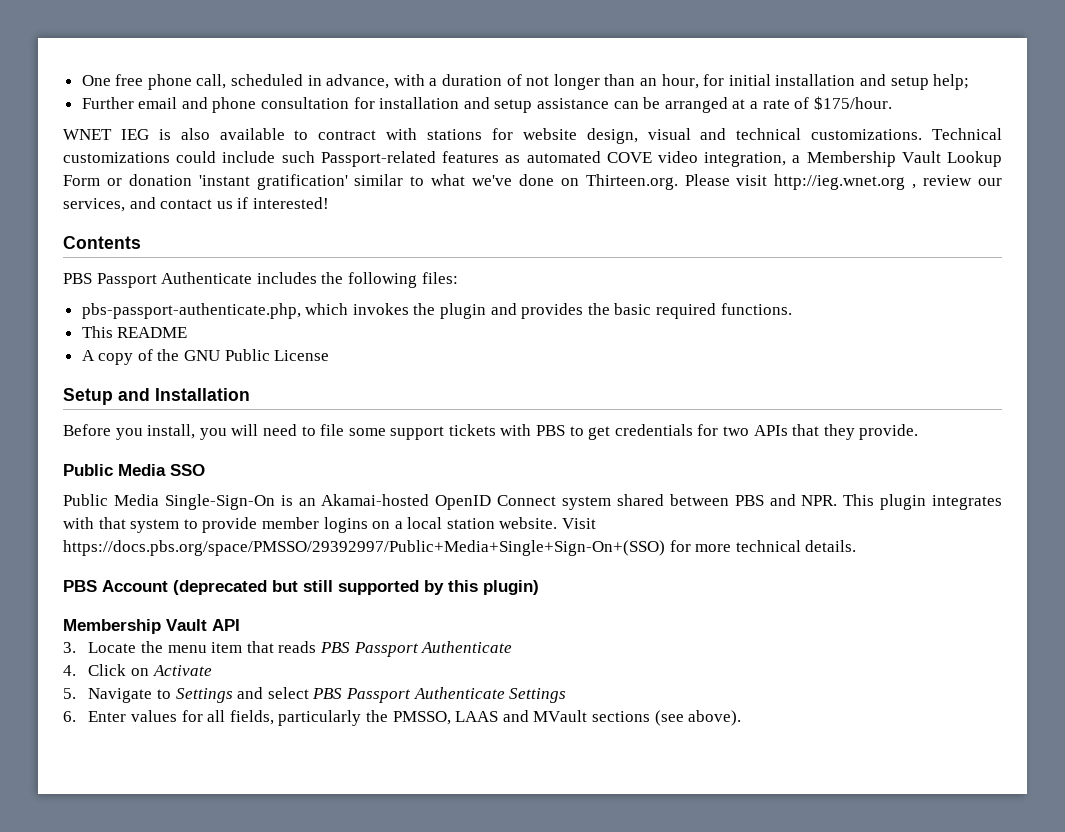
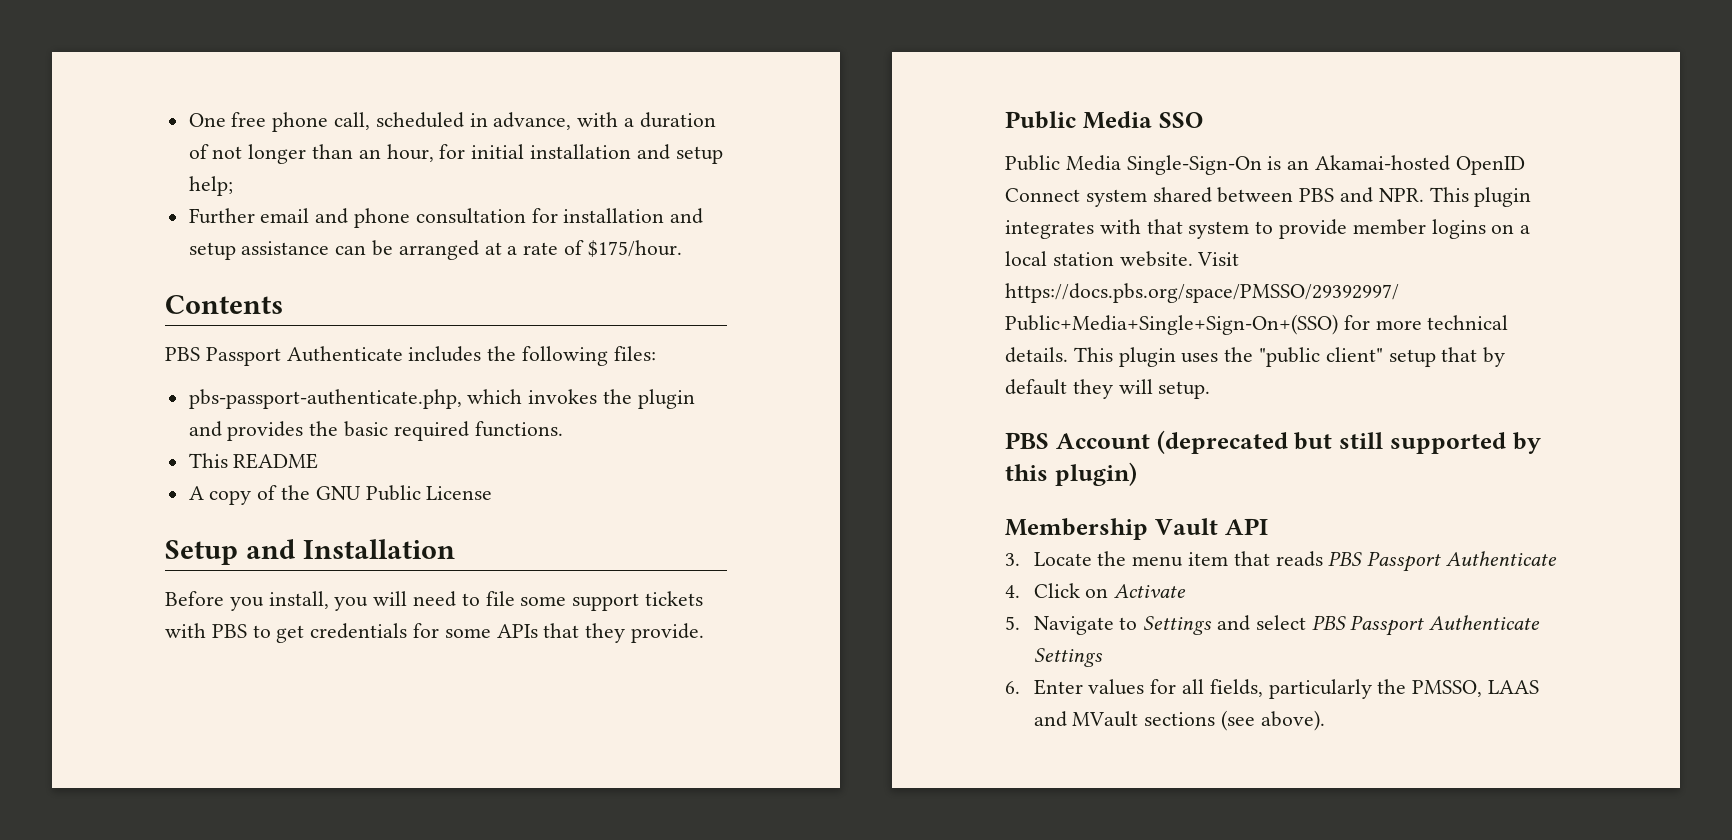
- WNET IEG is also available to contract with stations for website design, visual and technical customizations. Technical customizations could include such Passport-related features as automated COVE video integration, a Membership Vault Lookup Form or donation 'instant gratification' similar to what we've done on Thirteen.org. Please visit http://ieg.wnet.org , review our services, and contact us if interested!
- Before you install, you will need to file some support tickets with PBS to get credentials for two APIs that they provide.
+ Before you install, you will need to file some support tickets with PBS to get credentials for some APIs that they provide.
+ This plugin uses the "public client" setup that by default they will setup.

